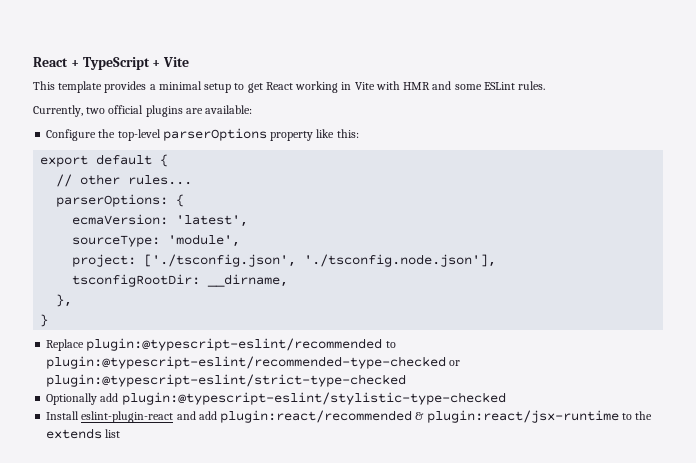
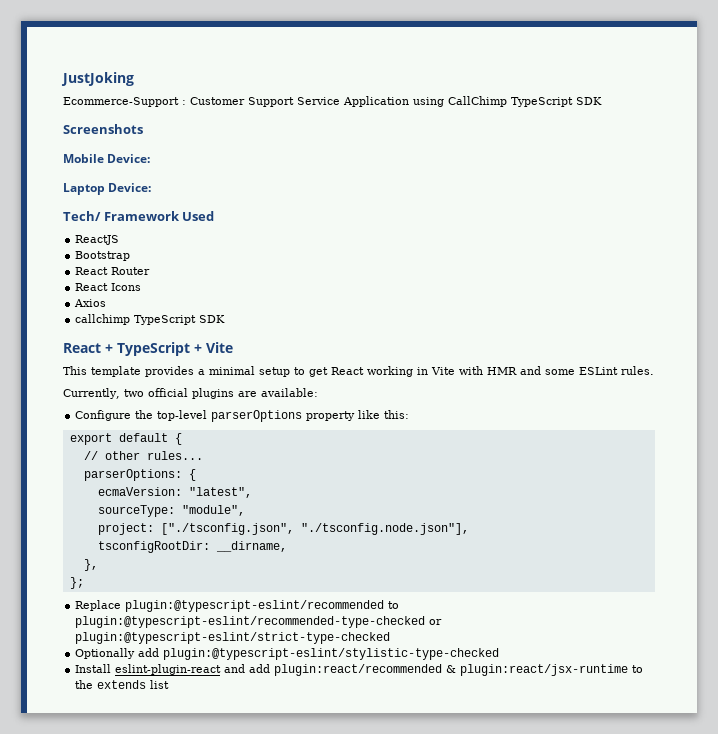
+ JustJoking
+ Ecommerce-Support : Customer Support Service Application using CallChimp TypeScript SDK
+ Screenshots
+ Mobile Device:
+ Laptop Device:
+ Tech/ Framework Used
+ ReactJS
+ Bootstrap
+ React Router
+ React Icons
+ Axios
+ callchimp TypeScript SDK
- ecmaVersion: 'latest',
+ ecmaVersion: "latest",
- sourceType: 'module',
+ sourceType: "module",
- project: ['./tsconfig.json', './tsconfig.node.json'],
+ project: ["./tsconfig.json", "./tsconfig.node.json"],
- }
+ };

